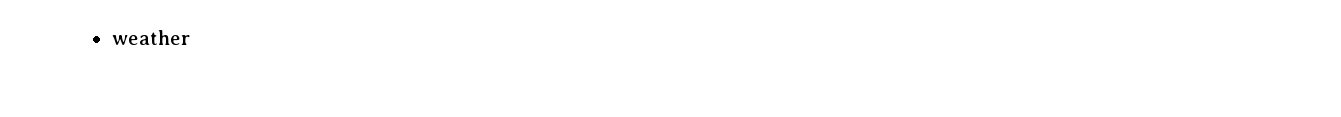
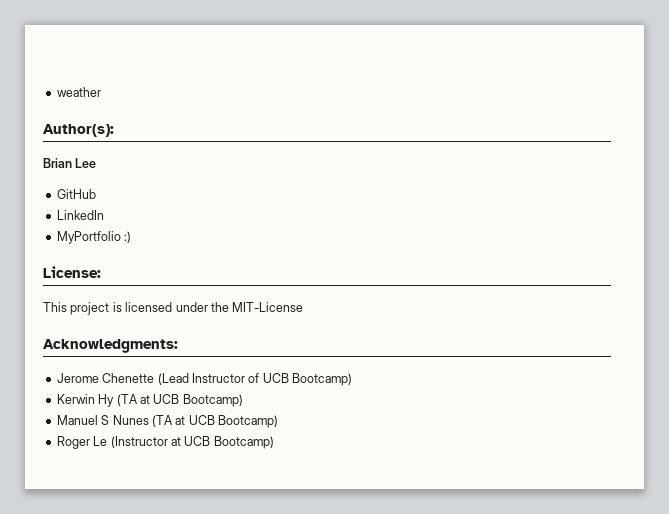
+ Author(s):
+ Brian Lee
+ GitHub
+ LinkedIn
+ MyPortfolio :)
+ License:
+ This project is licensed under the MIT-License
+ Acknowledgments:
+ Jerome Chenette (Lead Instructor of UCB Bootcamp)
+ Kerwin Hy (TA at UCB Bootcamp)
+ Manuel S Nunes (TA at UCB Bootcamp)
+ Roger Le (Instructor at UCB Bootcamp)

